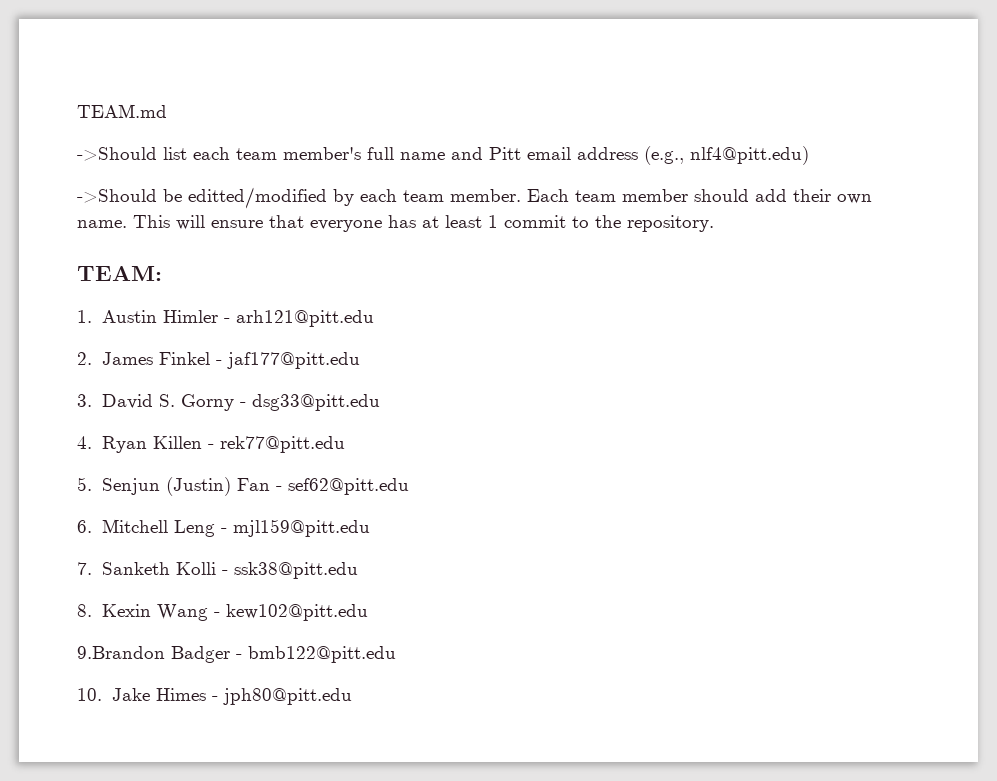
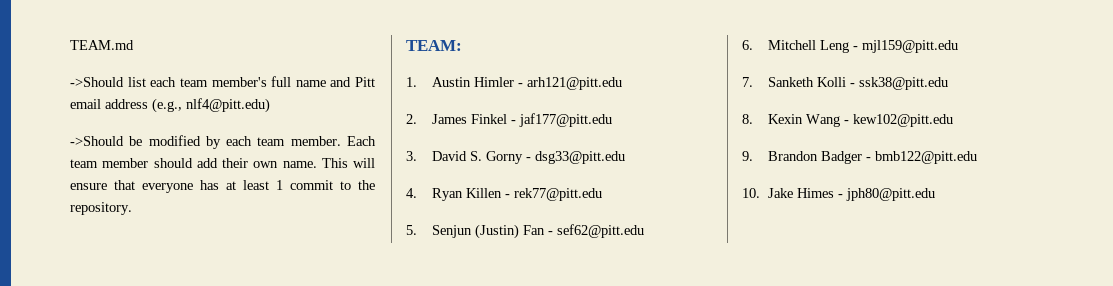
- ->Should be editted/modified by each team member.
+ ->Should be modified by each team member.
- 9.Brandon Badger - bmb122@pitt.edu
+ 9. Brandon Badger - bmb122@pitt.edu

